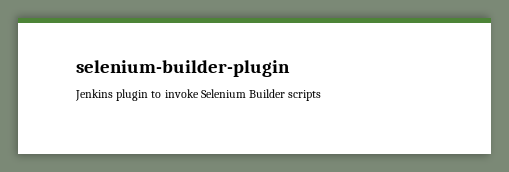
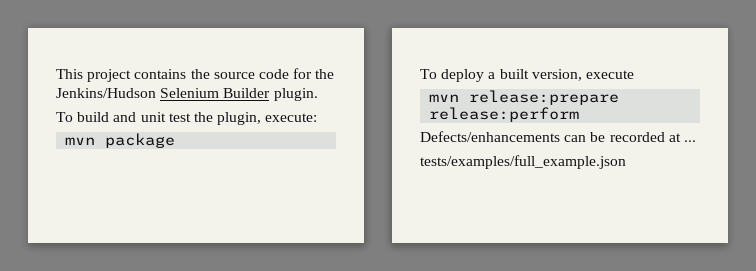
- selenium-builder-plugin
- Jenkins plugin to invoke Selenium Builder scripts
+ This project contains the source code for the Jenkins/Hudson Selenium Builder plugin.
+ To build and unit test the plugin, execute:
+ mvn package
+ To deploy a built version, execute
+ mvn release:prepare release:perform
+ Defects/enhancements can be recorded at ...
+ tests/examples/full_example.json

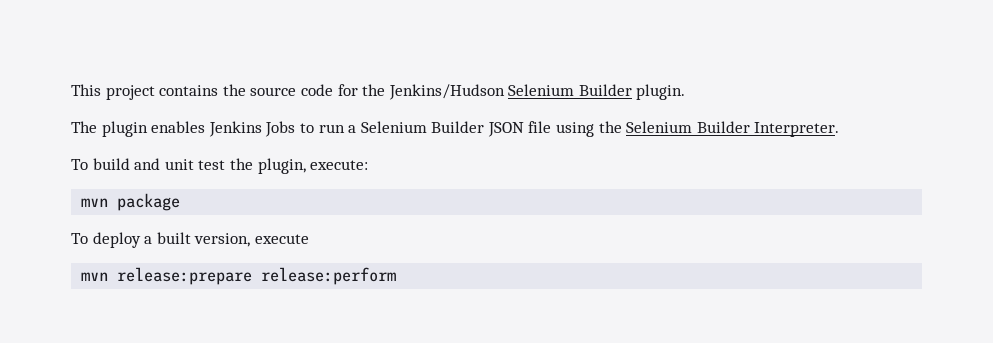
+ The plugin enables Jenkins Jobs to run a Selenium Builder JSON file using the Selenium Builder Interpreter.
- Defects/enhancements can be recorded at ...
- tests/examples/full_example.json

